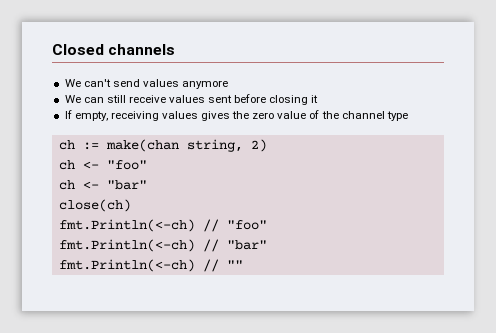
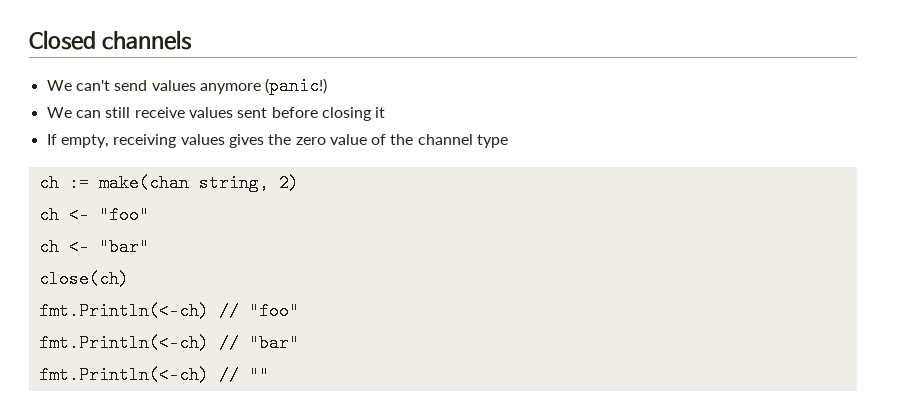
- We can't send values anymore
+ We can't send values anymore (panic!)

